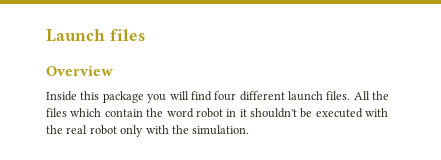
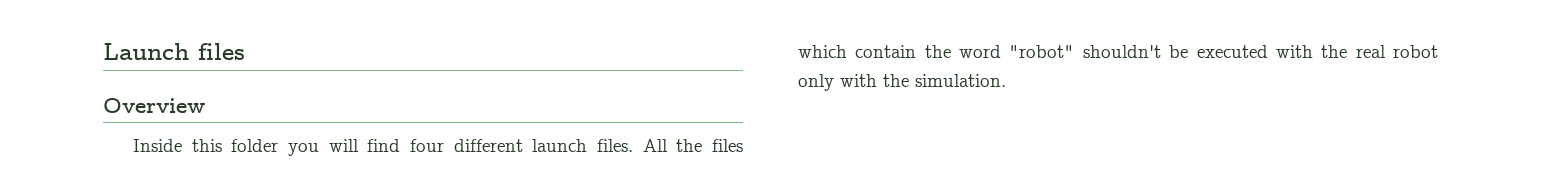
- Inside this package you will find four different launch files.
+ Inside this folder you will find four different launch files.
- All the files which contain the word robot in it shouldn't be executed with the real robot only with the simulation.
+ All the files which contain the word "robot" shouldn't be executed with the real robot only with the simulation.

